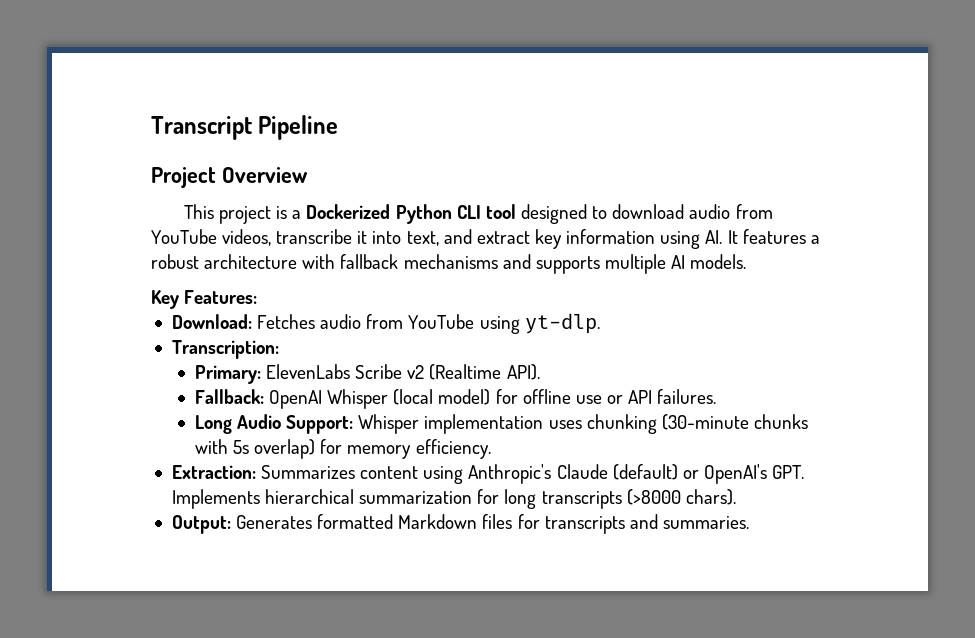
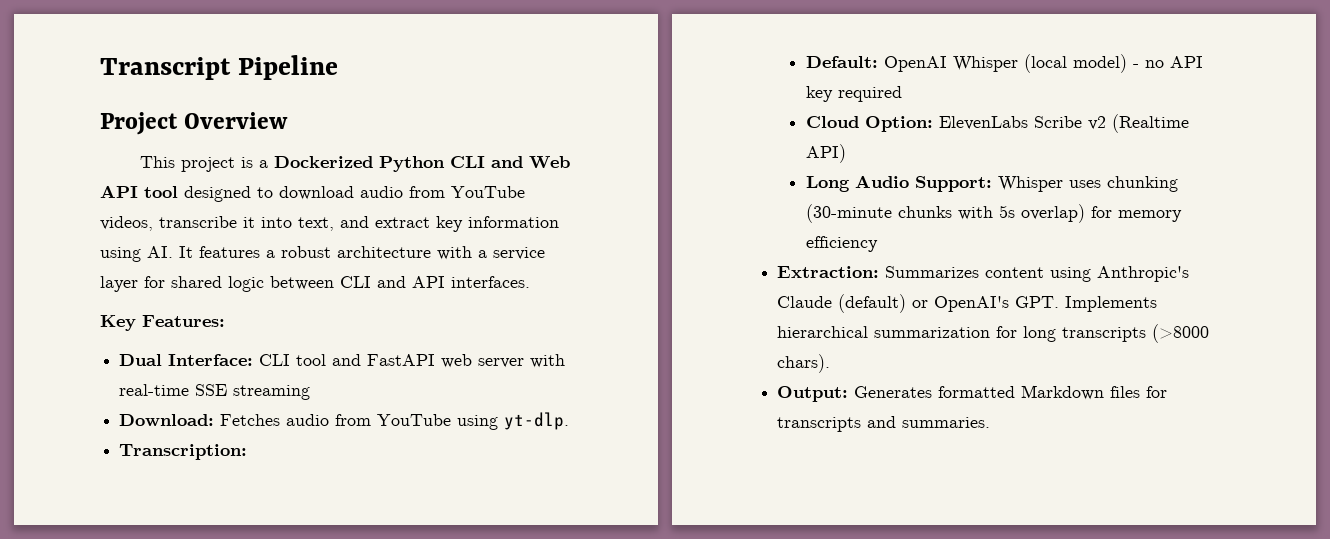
- This project is a Dockerized Python CLI tool designed to download audio from YouTube videos, transcribe it into text, and extract key information using AI. It features a robust architecture with fallback mechanisms and supports multiple AI models.
+ This project is a Dockerized Python CLI and Web API tool designed to download audio from YouTube videos, transcribe it into text, and extract key information using AI. It features a robust architecture with a service layer for shared logic between CLI and API interfaces.
  Key Features:
+ Dual Interface: CLI tool and FastAPI web server with real-time SSE streaming
- Primary: ElevenLabs Scribe v2 (Realtime API).
- Fallback: OpenAI Whisper (local model) for offline use or API failures.
+ Default: OpenAI Whisper (local model) - no API key required
+ Cloud Option: ElevenLabs Scribe v2 (Realtime API)
- Long Audio Support: Whisper implementation uses chunking (30-minute chunks with 5s overlap) for memory efficiency.
+ Long Audio Support: Whisper uses chunking (30-minute chunks with 5s overlap) for memory efficiency

